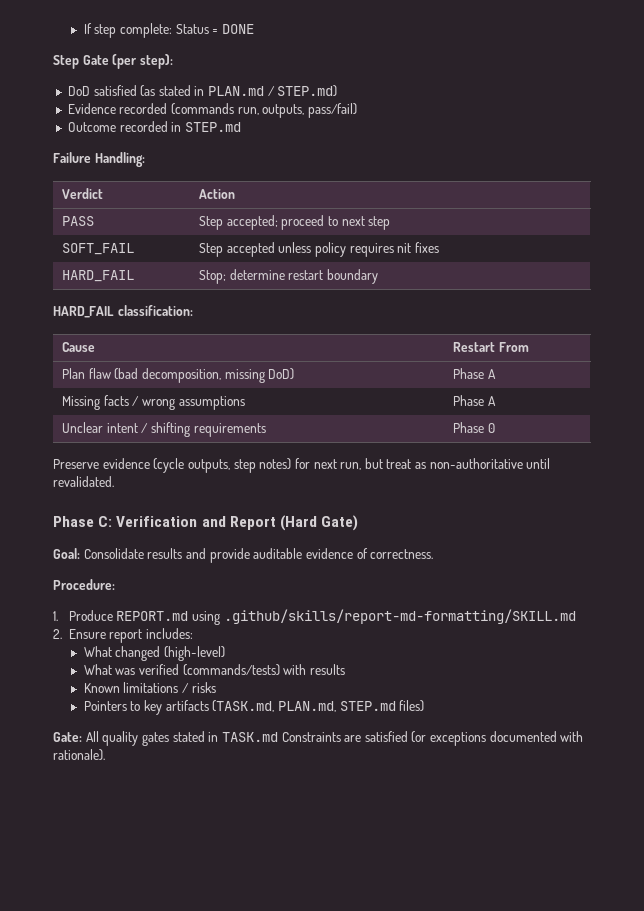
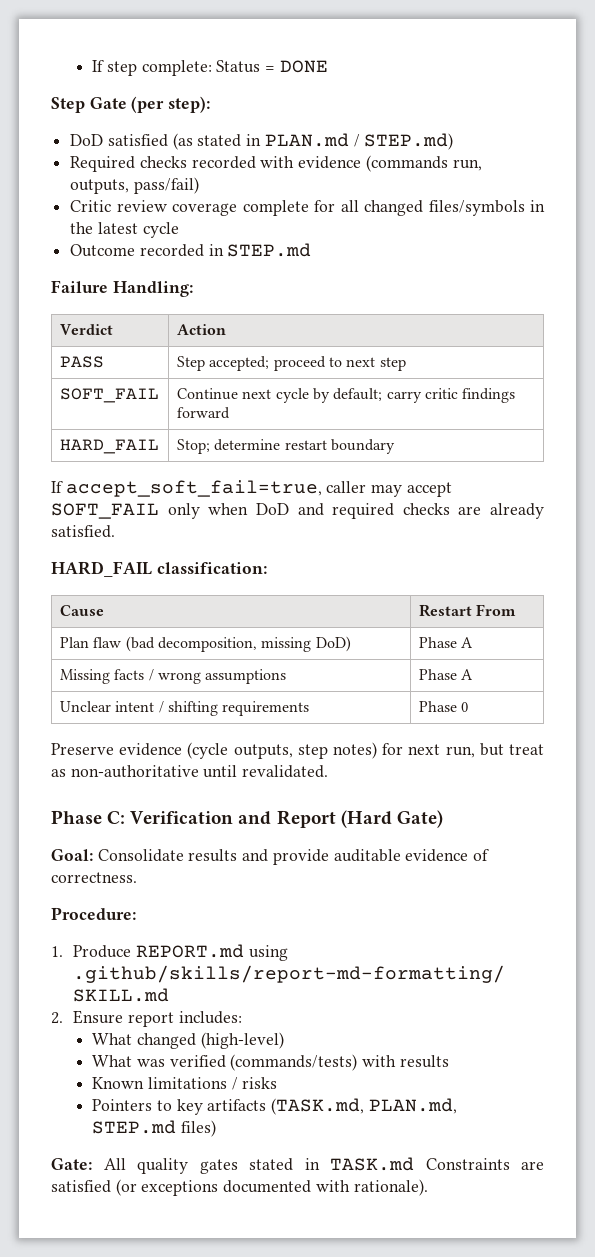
- Evidence recorded (commands run, outputs, pass/fail)
+ Required checks recorded with evidence (commands run, outputs, pass/fail)
+ Critic review coverage complete for all changed files/symbols in the latest cycle
- SOFT_FAIL | Step accepted unless policy requires nit fixes
+ SOFT_FAIL | Continue next cycle by default; carry critic findings forward
+ If accept_soft_fail=true, caller may accept SOFT_FAIL only when DoD and required checks are already satisfied.

